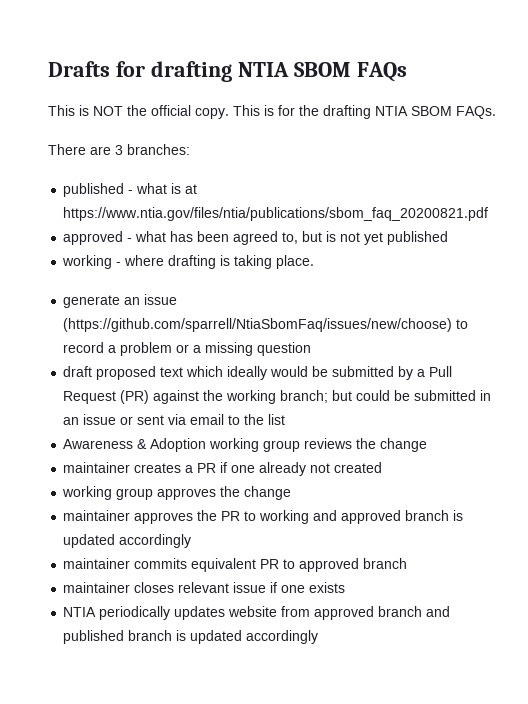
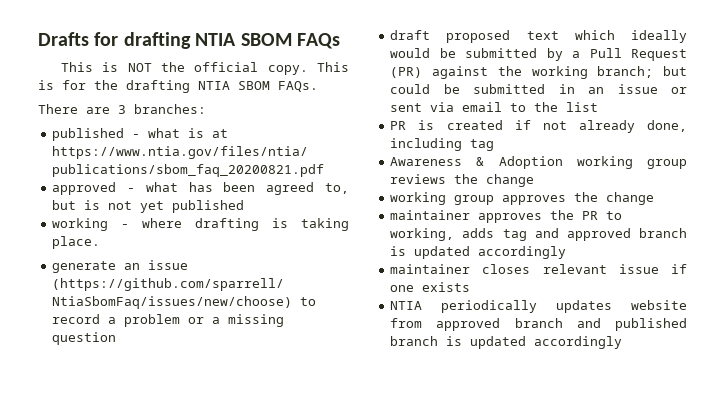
+ PR is created if not already done, including tag
- maintainer creates a PR if one already not created
- maintainer approves the PR to working and approved branch is updated accordingly
+ maintainer approves the PR to working, adds tag and approved branch is updated accordingly
- maintainer commits equivalent PR to approved branch

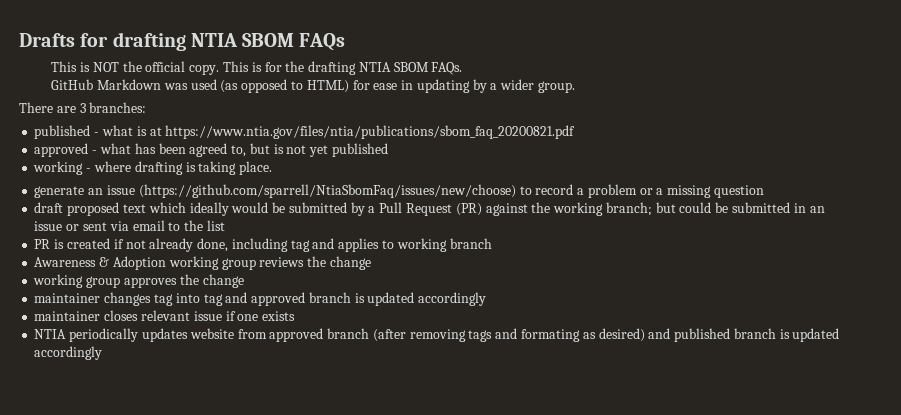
+ GitHub Markdown was used (as opposed to HTML) for ease in updating by a wider group.
- PR is created if not already done, including tag
+ PR is created if not already done, including tag and applies to working branch
- maintainer approves the PR to working, adds tag and approved branch is updated accordingly
+ maintainer changes tag into tag and approved branch is updated accordingly
- NTIA periodically updates website from approved branch and published branch is updated accordingly
+ NTIA periodically updates website from approved branch (after removing tags and formating as desired) and published branch is updated accordingly

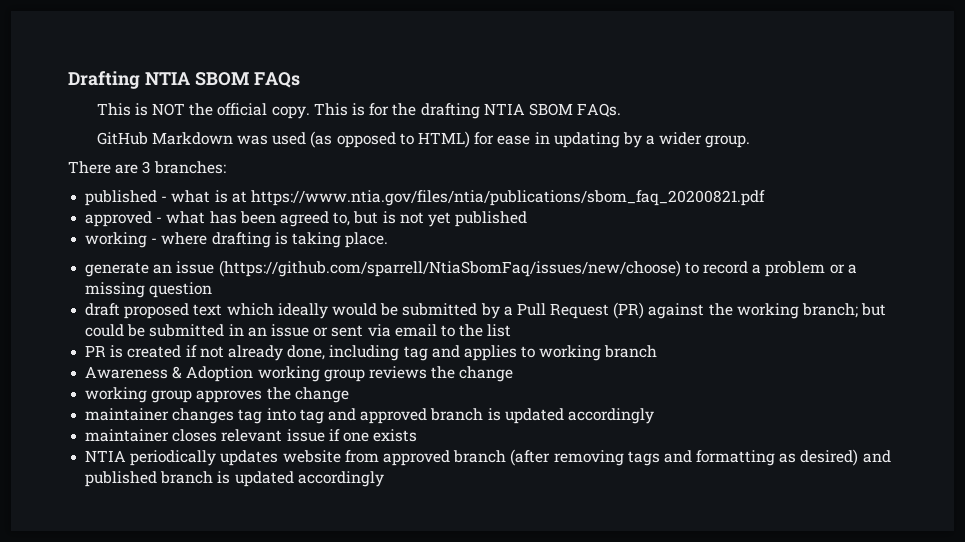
- Drafts for drafting NTIA SBOM FAQs
+ Drafting NTIA SBOM FAQs
- NTIA periodically updates website from approved branch (after removing tags and formating as desired) and published branch is updated accordingly
+ NTIA periodically updates website from approved branch (after removing tags and formatting as desired) and published branch is updated accordingly

